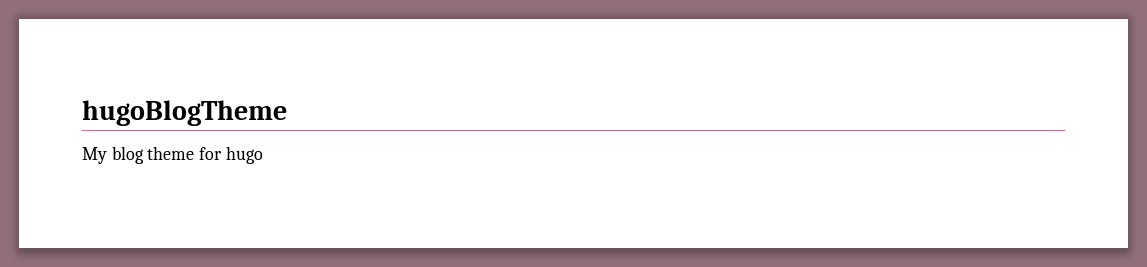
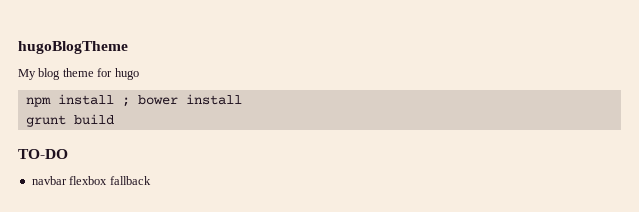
+ npm install ; bower install
+ grunt build
+ TO-DO
+ navbar flexbox fallback

